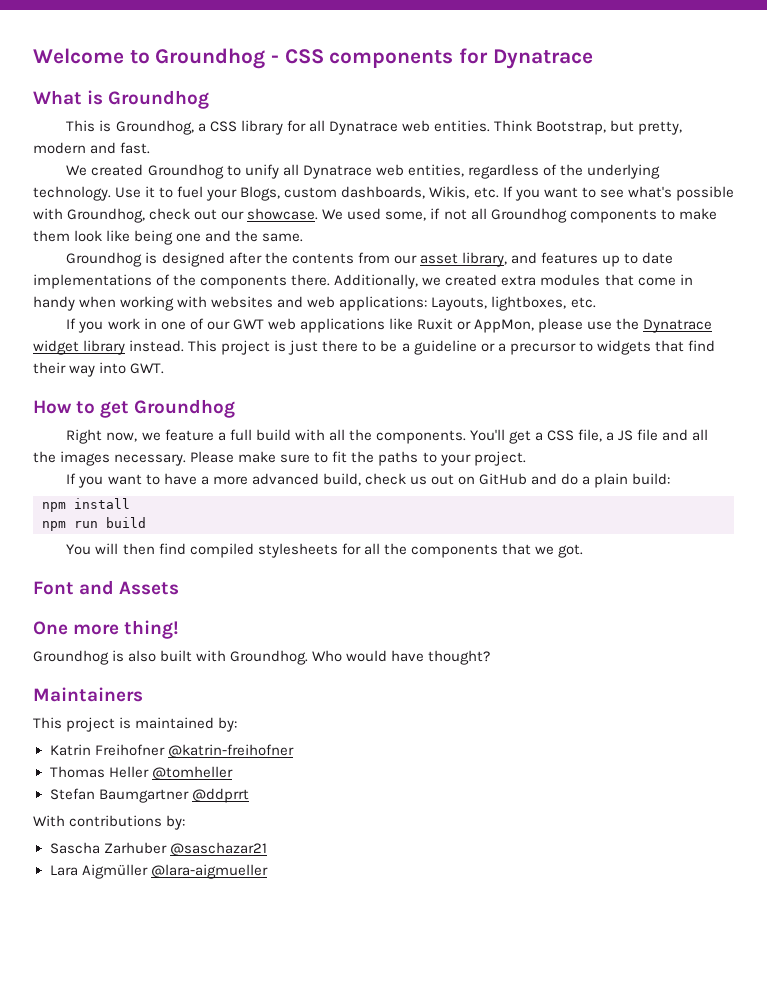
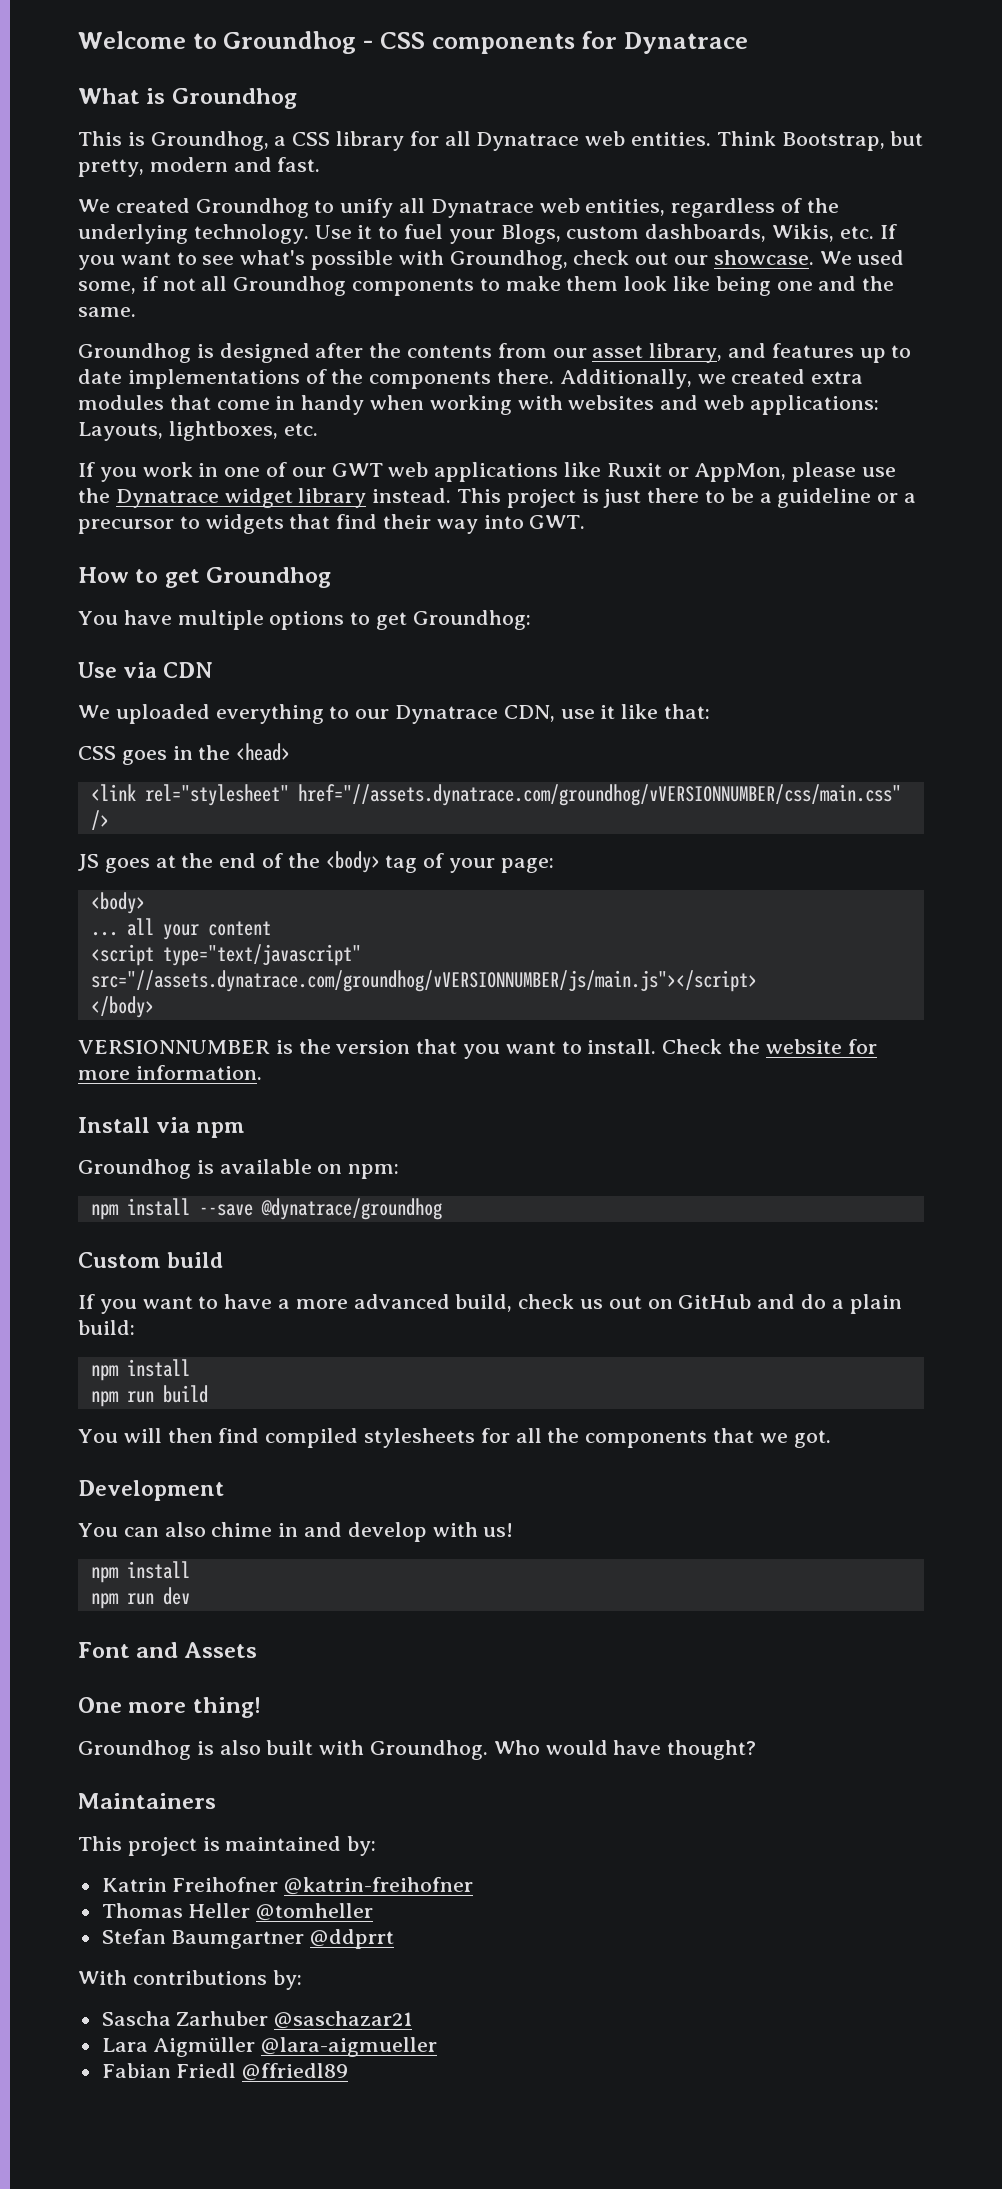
- Right now, we feature a full build with all the components. You'll get a CSS file, a JS file and all the images necessary. Please make sure to fit the paths to your project.
+ You have multiple options to get Groundhog:
+ Use via CDN
+ We uploaded everything to our Dynatrace CDN, use it like that:
+ CSS goes in the <head>
+ <link rel="stylesheet" href="//assets.dynatrace.com/groundhog/vVERSIONNUMBER/css/main.css" />
+ JS goes at the end of the <body> tag of your page:
+ <body>
+ ... all your content
+ <script type="text/javascript" src="//assets.dynatrace.com/groundhog/vVERSIONNUMBER/js/main.js"></script>
+ </body>
+ VERSIONNUMBER is the version that you want to install. Check the website for more information.
+ Install via npm
+ Groundhog is available on npm:
+ npm install --save @dynatrace/groundhog
+ Custom build
+ Development
+ You can also chime in and develop with us!
+ npm install
+ npm run dev
+ Fabian Friedl @ffriedl89

